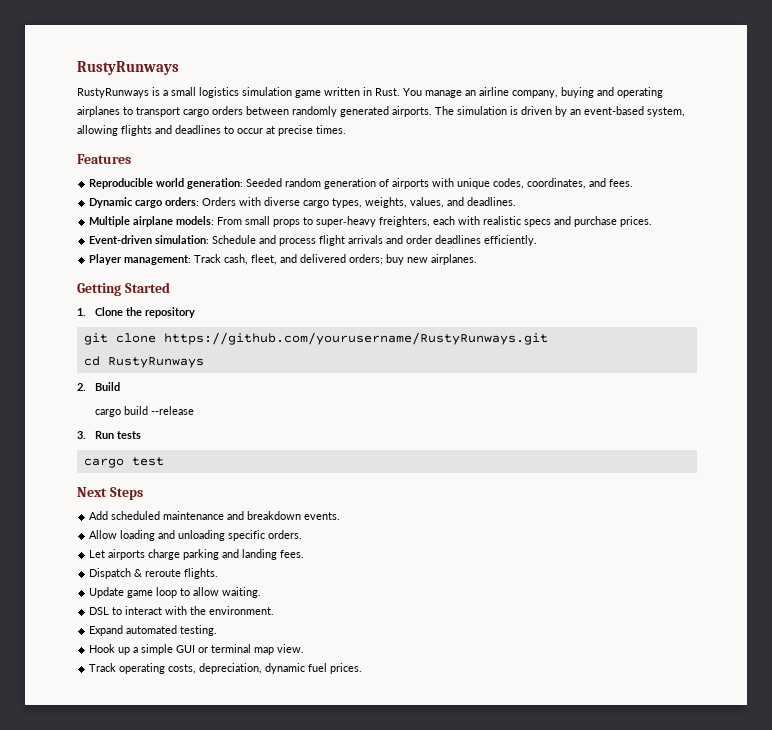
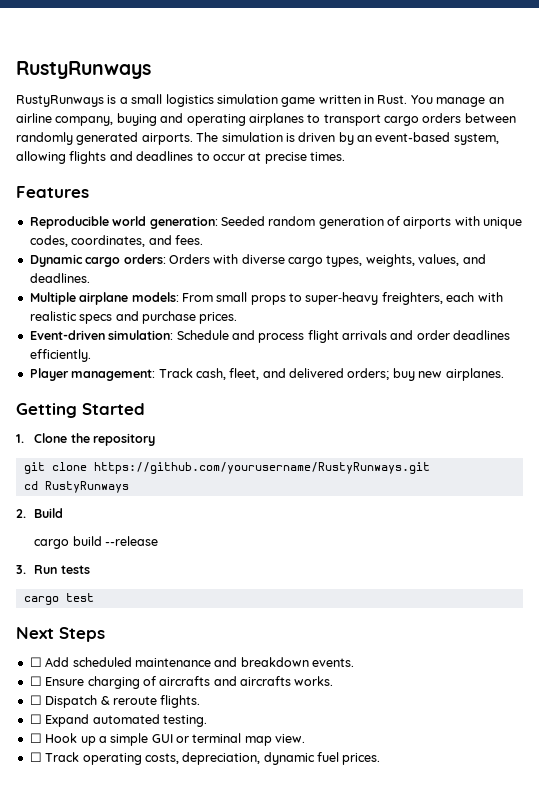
- Add scheduled maintenance and breakdown events.
+ ☐ Add scheduled maintenance and breakdown events.
- Allow loading and unloading specific orders.
- Let airports charge parking and landing fees.
- Dispatch & reroute flights.
- Update game loop to allow waiting.
- DSL to interact with the environment.
- Expand automated testing.
+ ☐ Ensure charging of aircrafts and aircrafts works.
+ ☐ Dispatch & reroute flights.
+ ☐ Expand automated testing.
- Hook up a simple GUI or terminal map view.
+ ☐ Hook up a simple GUI or terminal map view.
- Track operating costs, depreciation, dynamic fuel prices.
+ ☐ Track operating costs, depreciation, dynamic fuel prices.

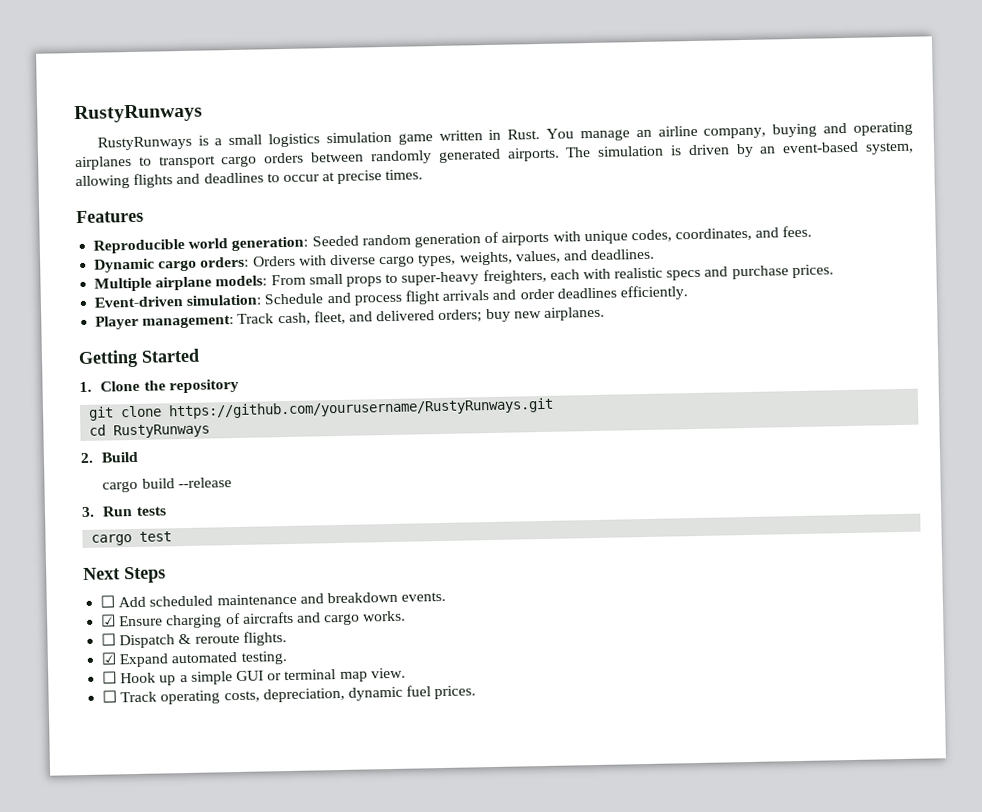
- ☐ Ensure charging of aircrafts and aircrafts works.
+ ☑ Ensure charging of aircrafts and cargo works.
- ☐ Expand automated testing.
+ ☑ Expand automated testing.

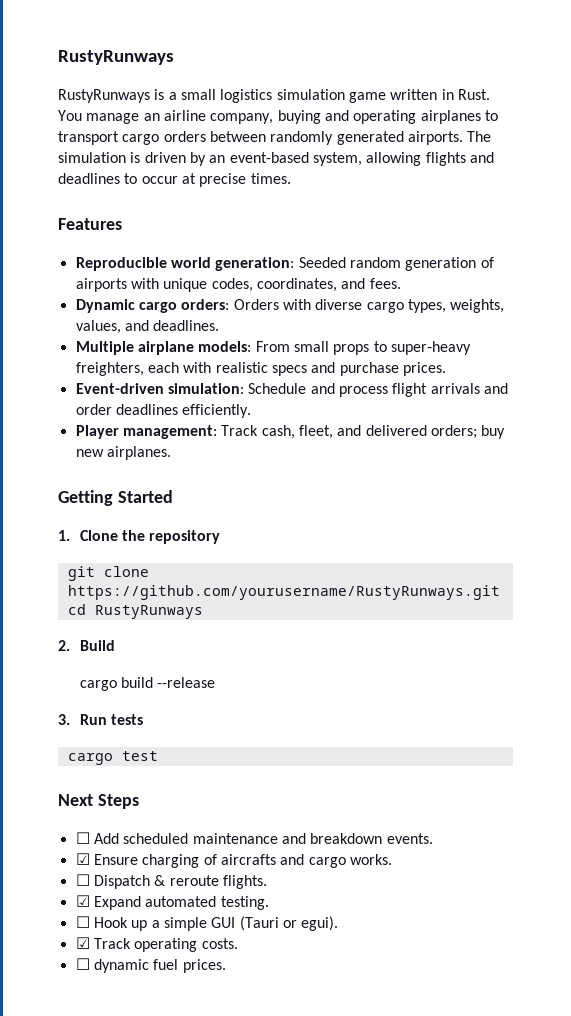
- ☐ Hook up a simple GUI or terminal map view.
- ☐ Track operating costs, depreciation, dynamic fuel prices.
+ ☐ Hook up a simple GUI (Tauri or egui).
+ ☑ Track operating costs.
+ ☐ dynamic fuel prices.

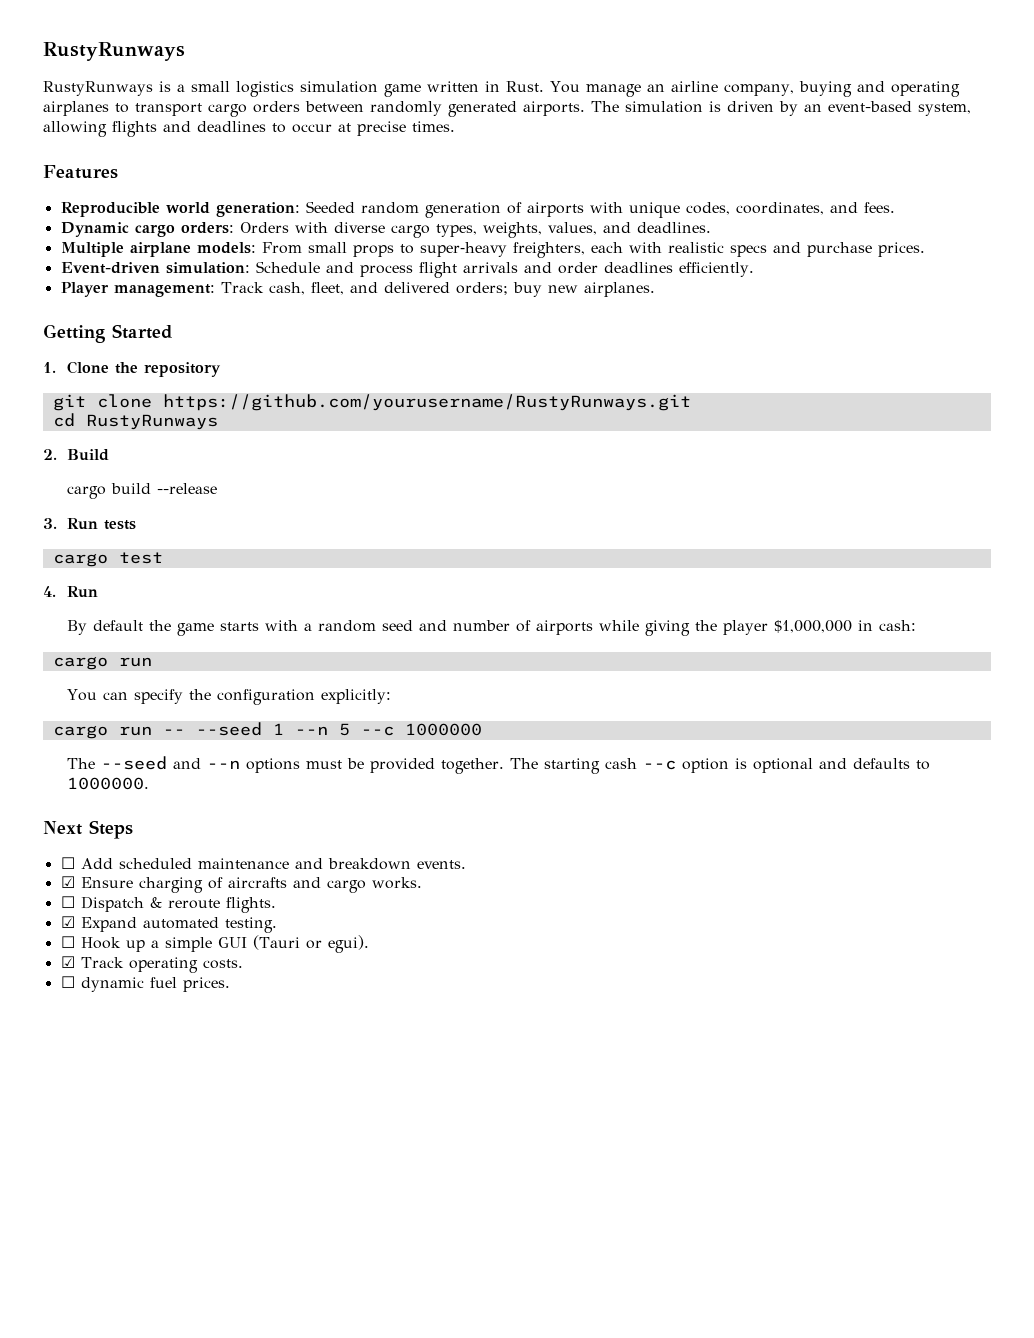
+ 4. Run
+ By default the game starts with a random seed and number of airports while giving the player $1,000,000 in cash:
+ cargo run
+ You can specify the configuration explicitly:
+ cargo run -- --seed 1 --n 5 --c 1000000
+ The --seed and --n options must be provided together. The starting cash --c option is optional and defaults to 1000000.

